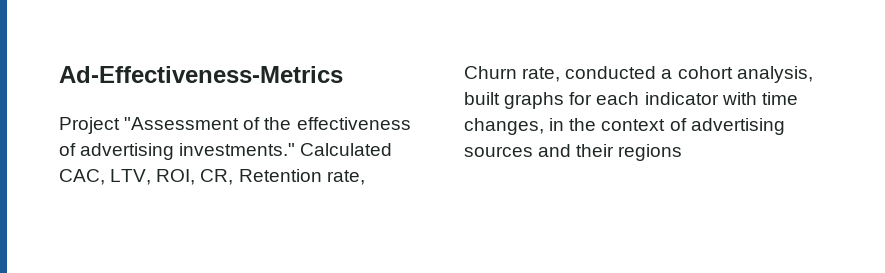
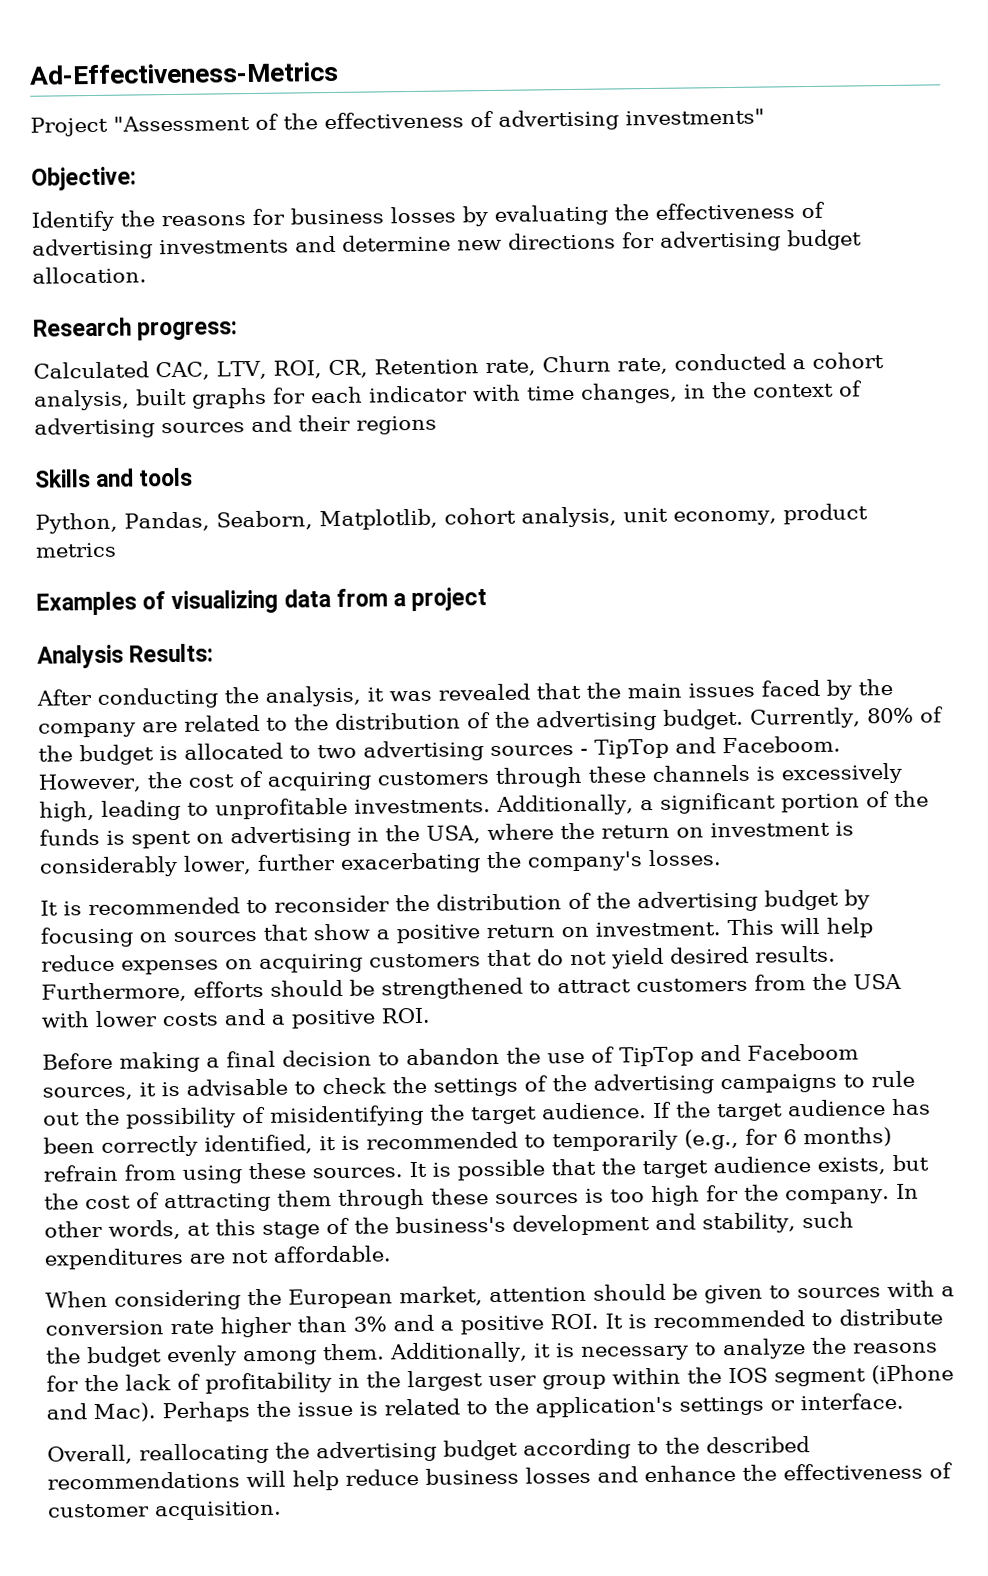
- Project "Assessment of the effectiveness of advertising investments." Calculated CAC, LTV, ROI, CR, Retention rate, Churn rate, conducted a cohort analysis, built graphs for each indicator with time changes, in the context of advertising sources and their regions
+ Project "Assessment of the effectiveness of advertising investments"
+ Objective:
+ Identify the reasons for business losses by evaluating the effectiveness of advertising investments and determine new directions for advertising budget allocation.
+ Research progress:
+ Calculated CAC, LTV, ROI, CR, Retention rate, Churn rate, conducted a cohort analysis, built graphs for each indicator with time changes, in the context of advertising sources and their regions
+ Skills and tools
+ Python, Pandas, Seaborn, Matplotlib, cohort analysis, unit economy, product metrics
+ Examples of visualizing data from a project
+ Analysis Results:
+ After conducting the analysis, it was revealed that the main issues faced by the company are related to the distribution of the advertising budget. Currently, 80% of the budget is allocated to two advertising sources - TipTop and Faceboom. However, the cost of acquiring customers through these channels is excessively high, leading to unprofitable investments. Additionally, a significant portion of the funds is spent on advertising in the USA, where the return on investment is considerably lower, further exacerbating the company's losses.
+ It is recommended to reconsider the distribution of the advertising budget by focusing on sources that show a positive return on investment. This will help reduce expenses on acquiring customers that do not yield desired results. Furthermore, efforts should be strengthened to attract customers from the USA with lower costs and a positive ROI.
+ Before making a final decision to abandon the use of TipTop and Faceboom sources, it is advisable to check the settings of the advertising campaigns to rule out the possibility of misidentifying the target audience. If the target audience has been correctly identified, it is recommended to temporarily (e.g., for 6 months) refrain from using these sources. It is possible that the target audience exists, but the cost of attracting them through these sources is too high for the company. In other words, at this stage of the business's development and stability, such expenditures are not affordable.
+ When considering the European market, attention should be given to sources with a conversion rate higher than 3% and a positive ROI. It is recommended to distribute the budget evenly among them. Additionally, it is necessary to analyze the reasons for the lack of profitability in the largest user group within the IOS segment (iPhone and Mac). Perhaps the issue is related to the application's settings or interface.
+ Overall, reallocating the advertising budget according to the described recommendations will help reduce business losses and enhance the effectiveness of customer acquisition.

